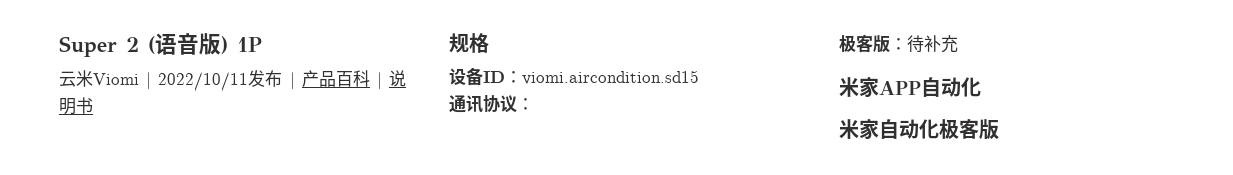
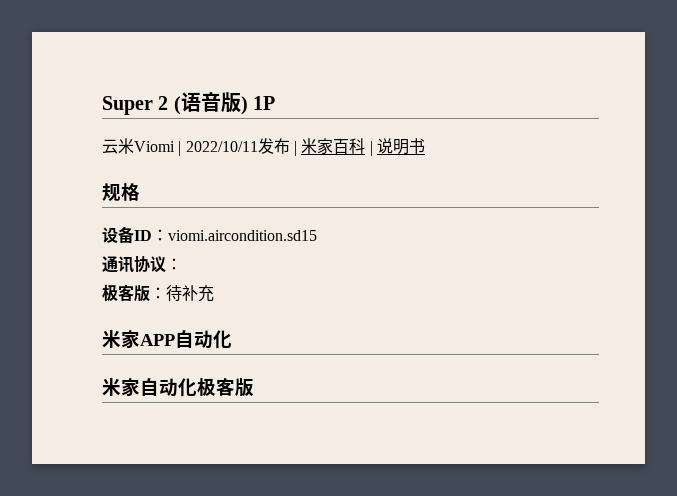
- 云米Viomi | 2022/10/11发布 | 产品百科 | 说明书
+ 云米Viomi | 2022/10/11发布 | 米家百科 | 说明书

